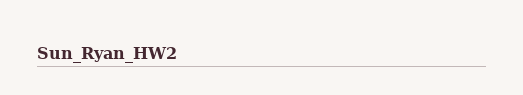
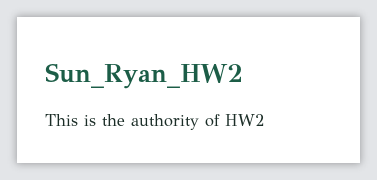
+ This is the authority of HW2

